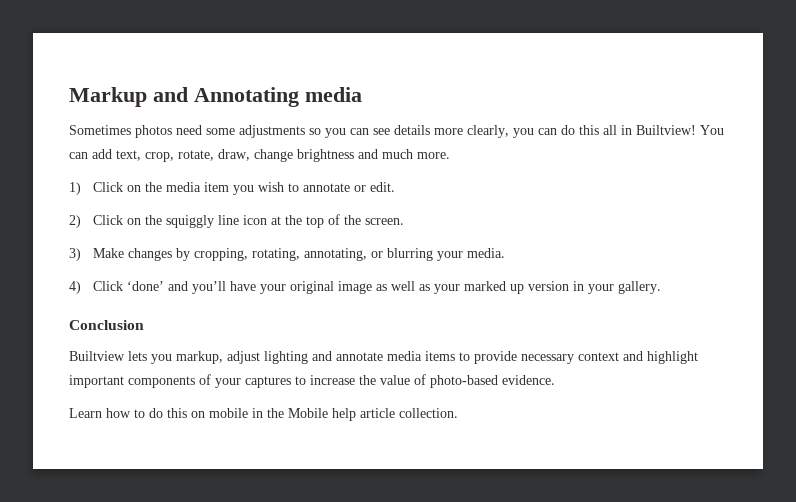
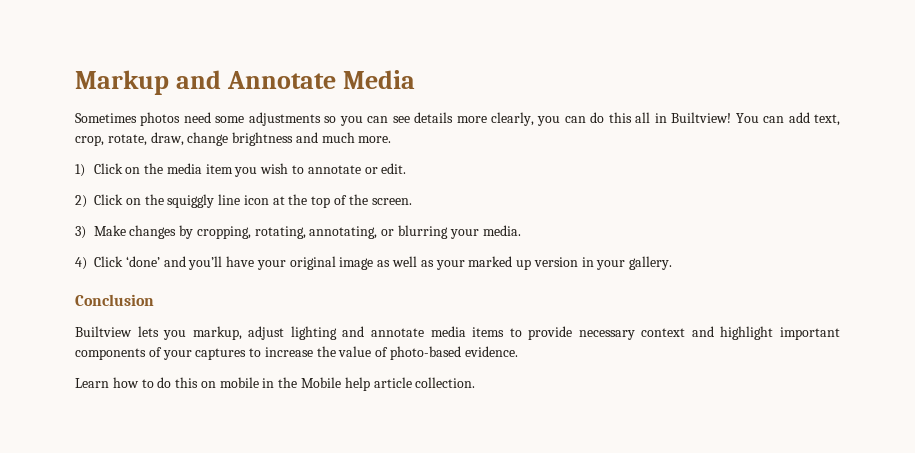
- Markup and Annotating media
+ Markup and Annotate Media

